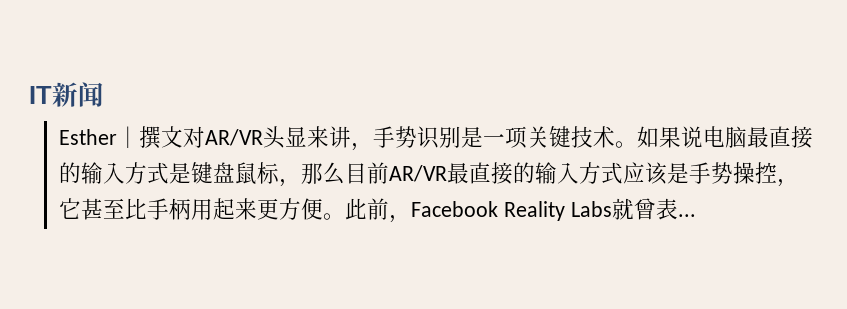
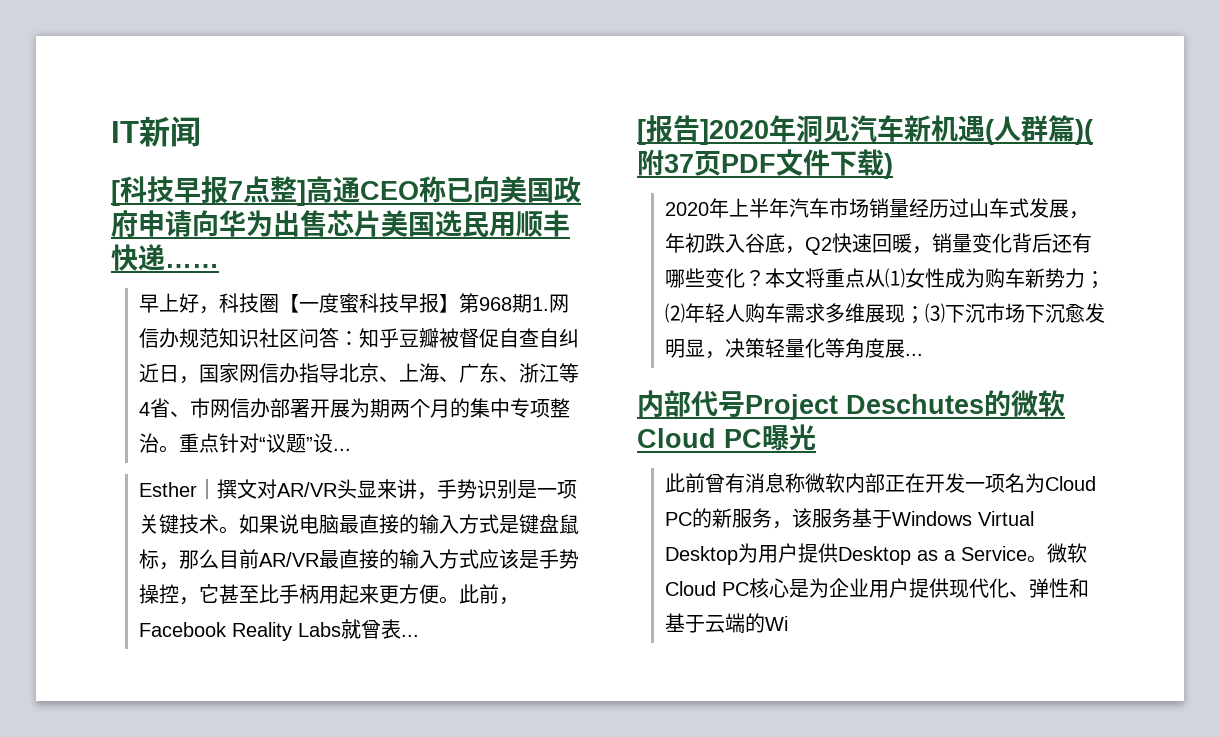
+ [科技早报7点整]高通CEO称已向美国政府申请向华为出售芯片美国选民用顺丰快递……
+ 早上好，科技圈【一度蜜科技早报】第968期1.网信办规范知识社区问答：知乎豆瓣被督促自查自纠近日，国家网信办指导北京、上海、广东、浙江等4省、市网信办部署开展为期两个月的集中专项整治。重点针对“议题”设...
+ [报告]2020年洞见汽车新机遇(人群篇)(附37页PDF文件下载)
+ 2020年上半年汽车市场销量经历过山车式发展，年初跌入谷底，Q2快速回暖，销量变化背后还有哪些变化？本文将重点从⑴女性成为购车新势力；⑵年轻人购车需求多维展现；⑶下沉市场下沉愈发明显，决策轻量化等角度展...
+ 内部代号Project Deschutes的微软Cloud PC曝光
+ 此前曾有消息称微软内部正在开发一项名为Cloud PC的新服务，该服务基于Windows Virtual Desktop为用户提供Desktop as a Service。微软Cloud PC核心是为企业用户提供现代化、弹性和基于云端的Wi

